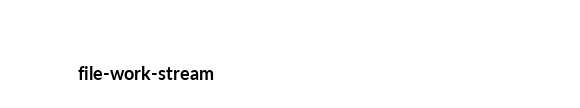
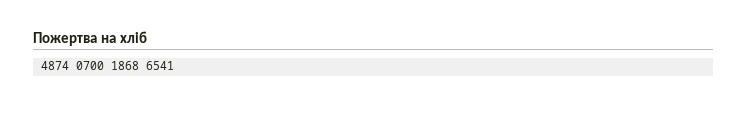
- file-work-stream
+ Пожертва на хліб
+ 4874 0700 1868 6541

